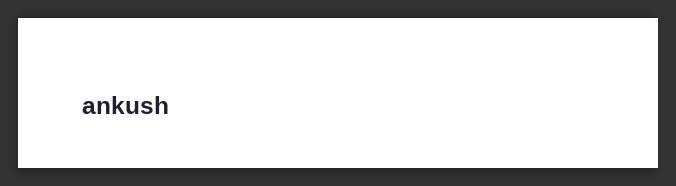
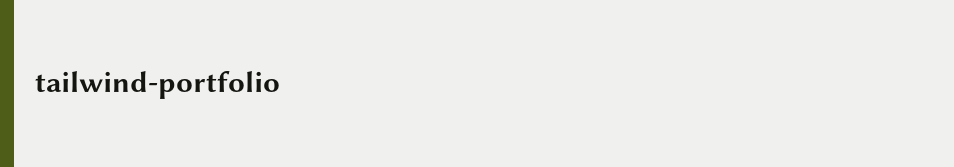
- ankush
+ tailwind-portfolio

